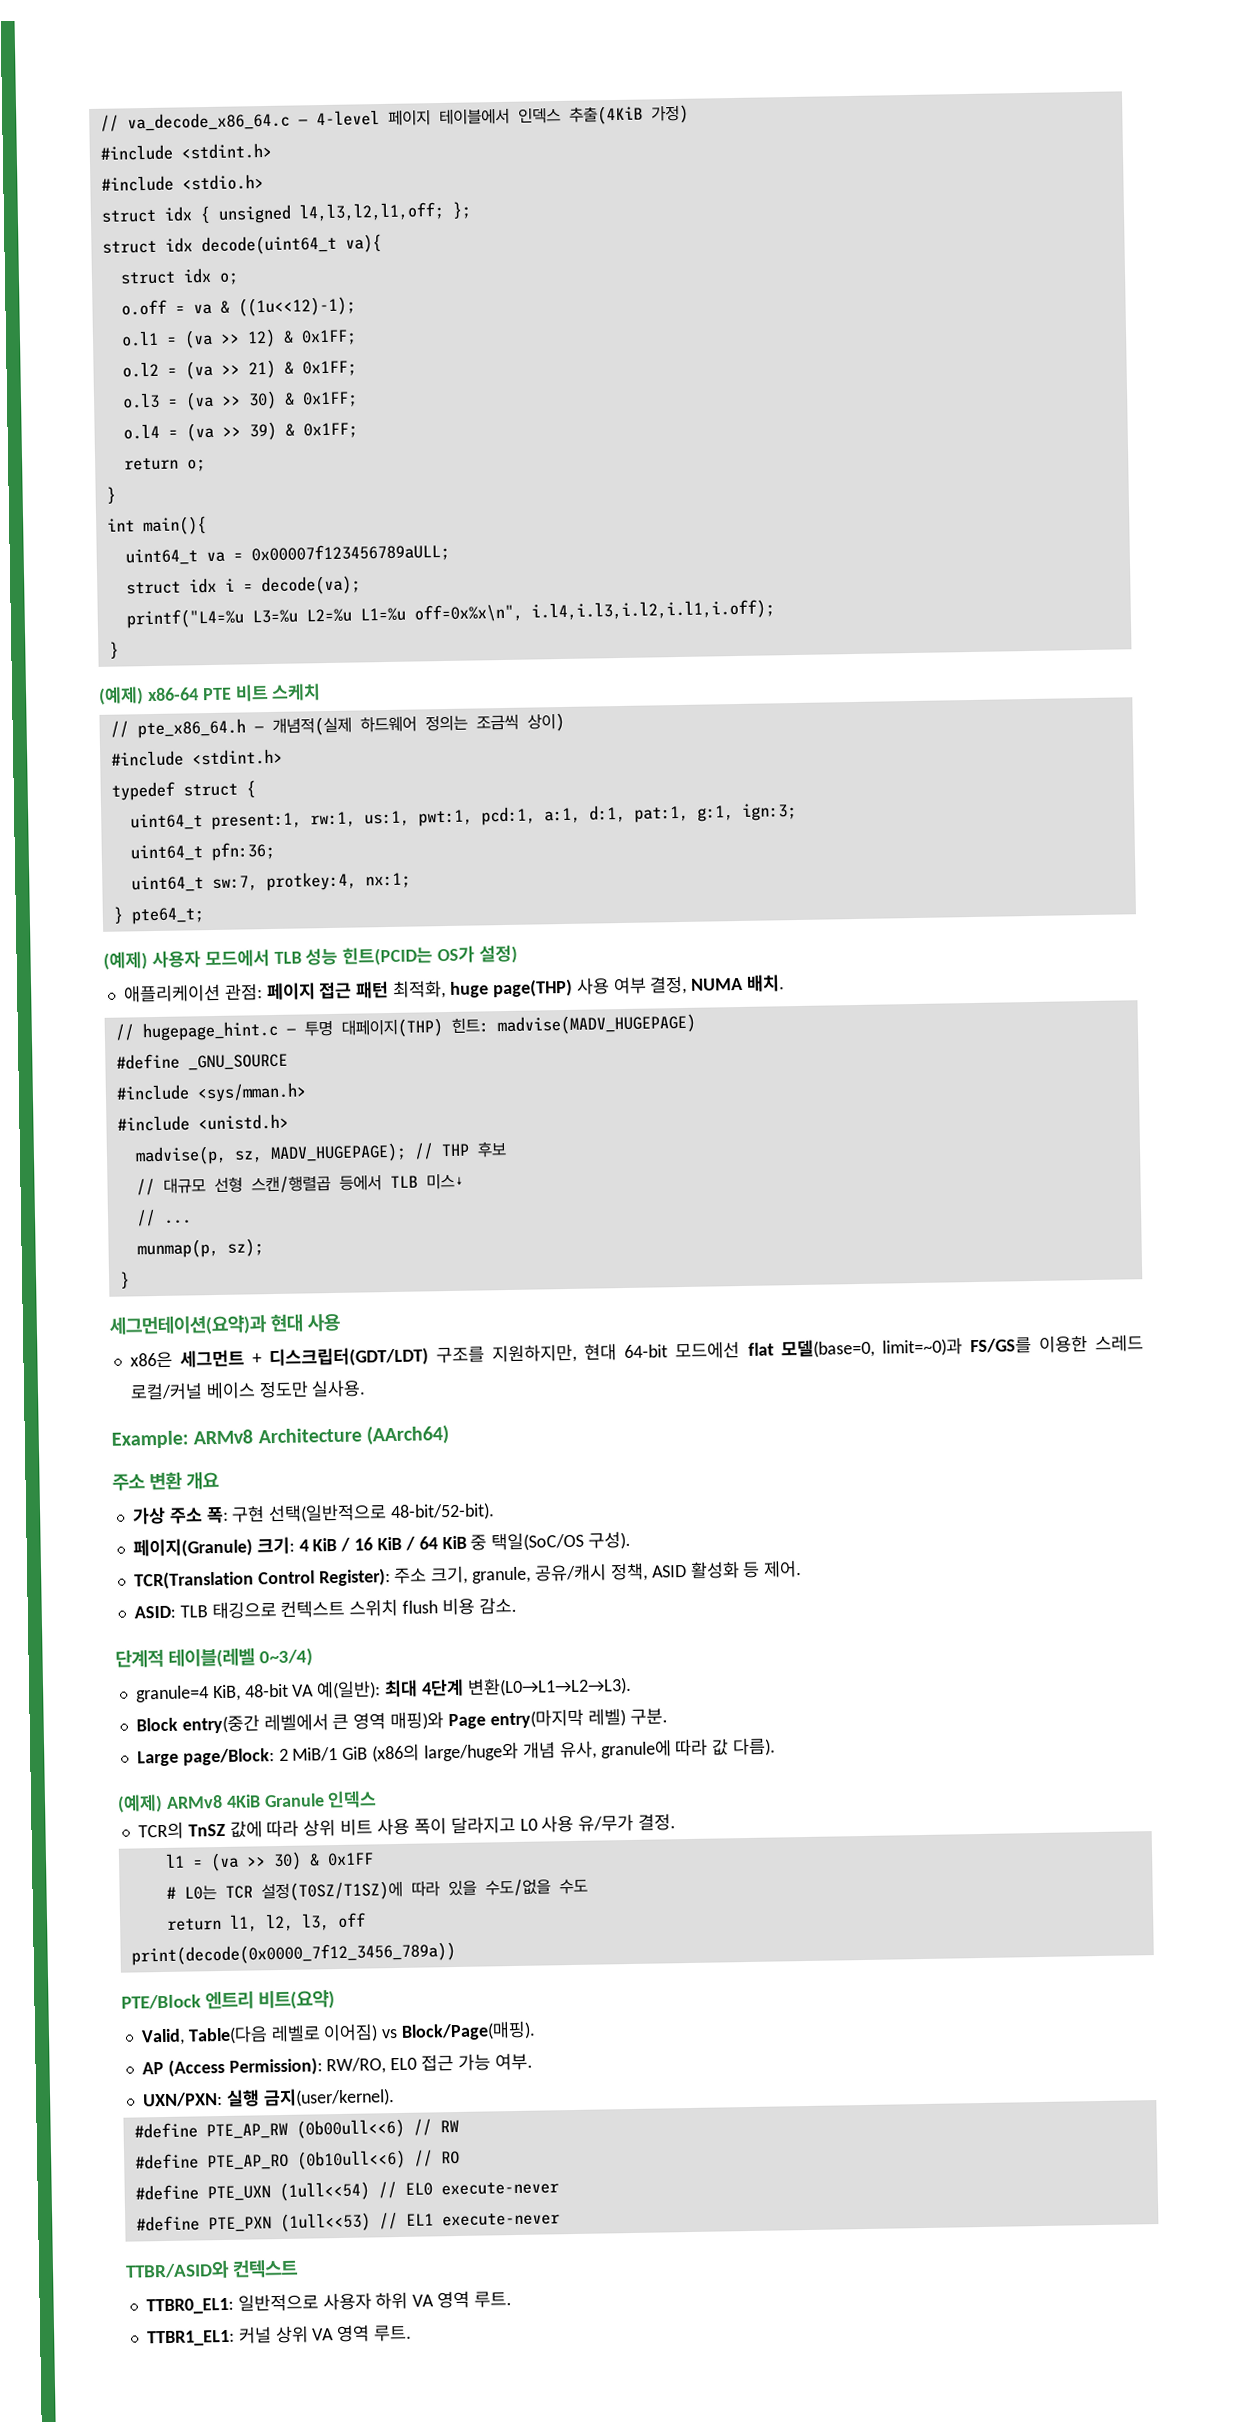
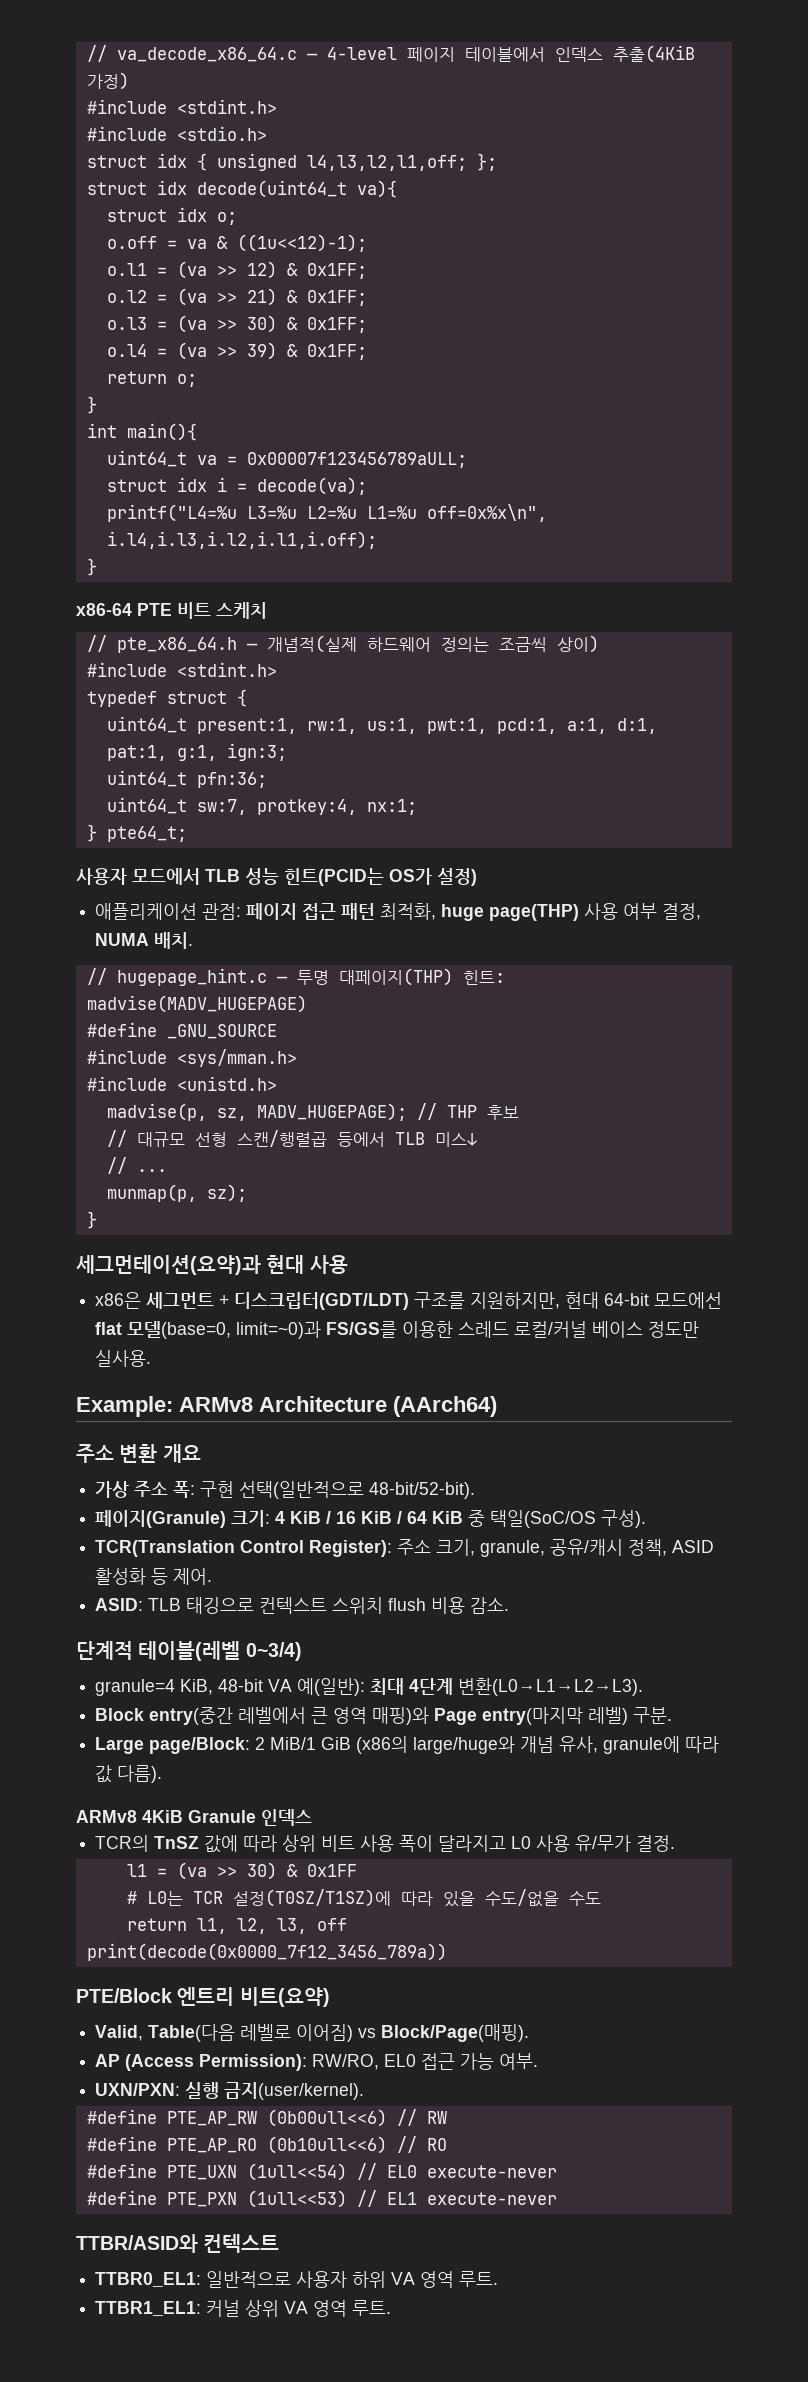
- (예제) x86-64 PTE 비트 스케치
+ x86-64 PTE 비트 스케치
- (예제) 사용자 모드에서 TLB 성능 힌트(PCID는 OS가 설정)
+ 사용자 모드에서 TLB 성능 힌트(PCID는 OS가 설정)
- (예제) ARMv8 4KiB Granule 인덱스
+ ARMv8 4KiB Granule 인덱스

